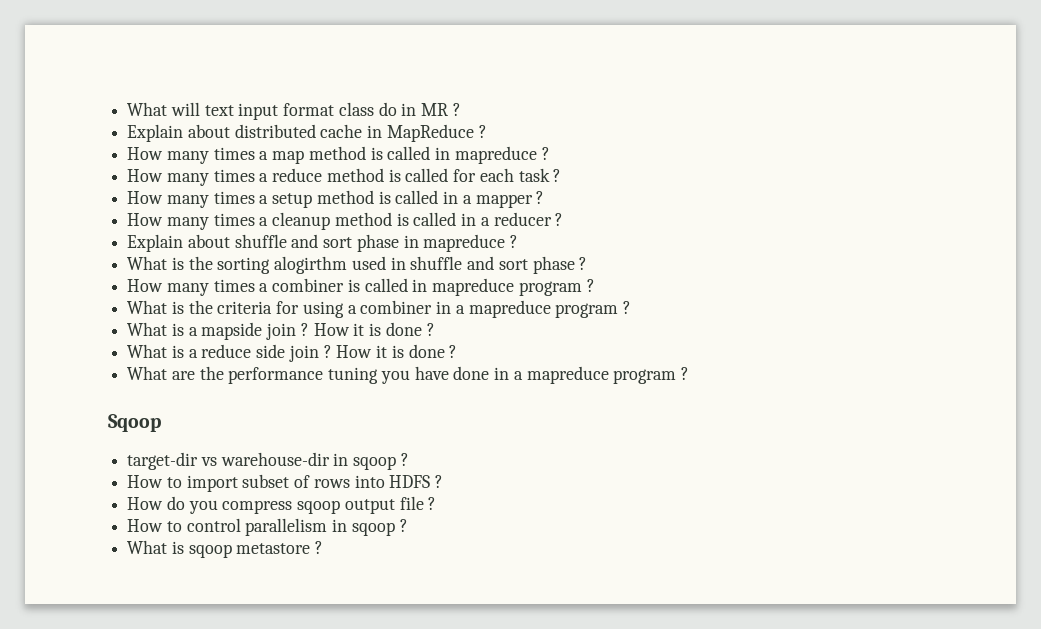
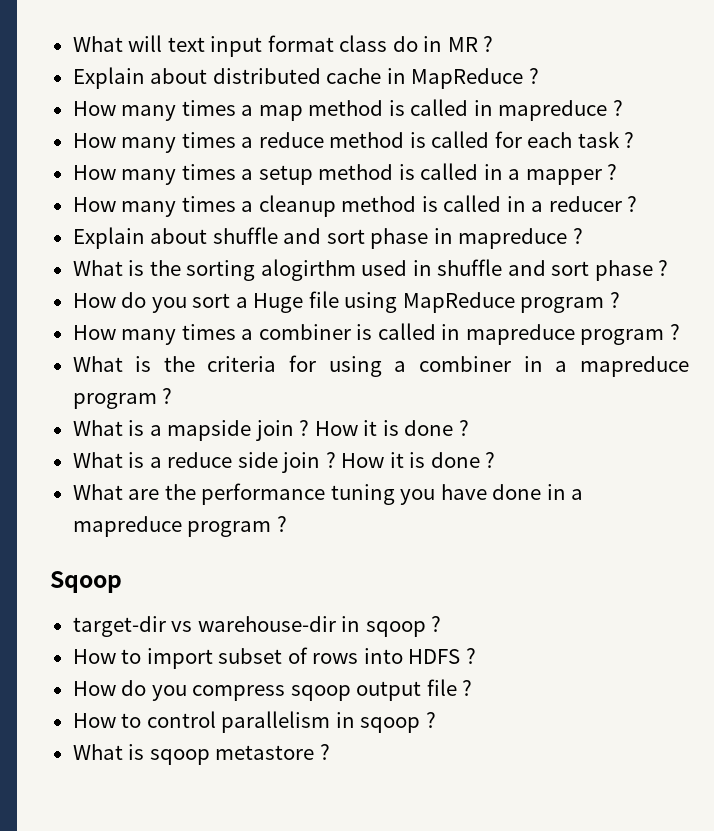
+ How do you sort a Huge file using MapReduce program ?

